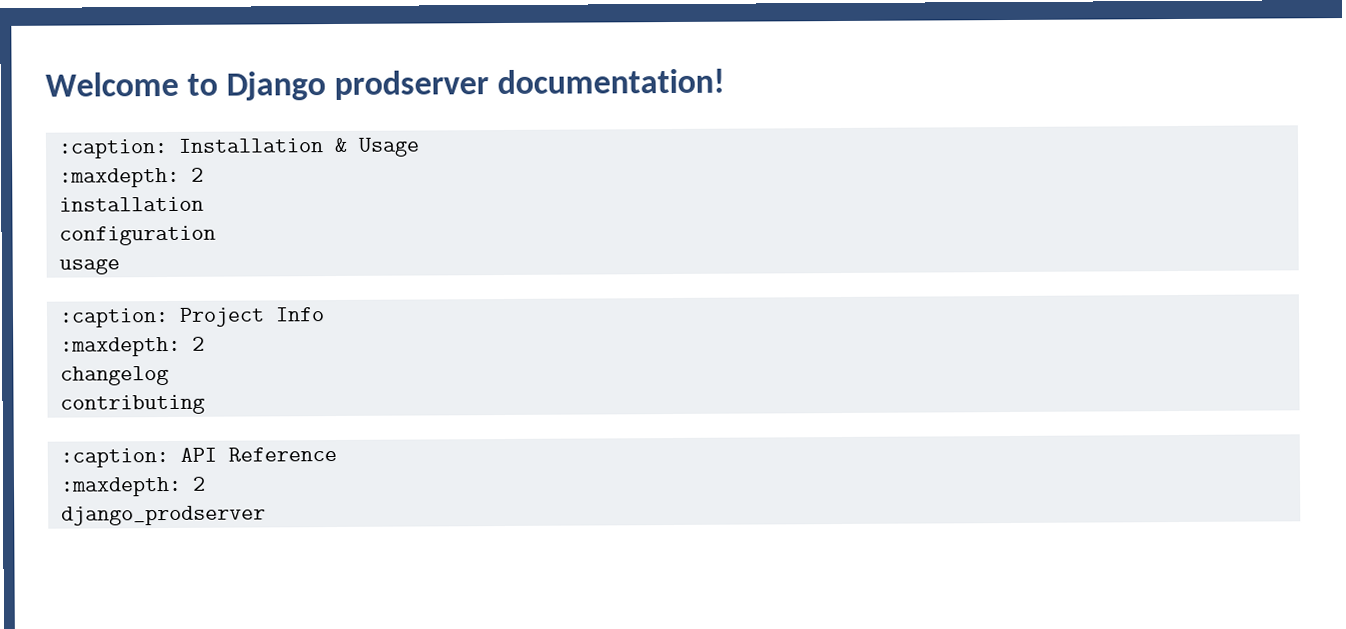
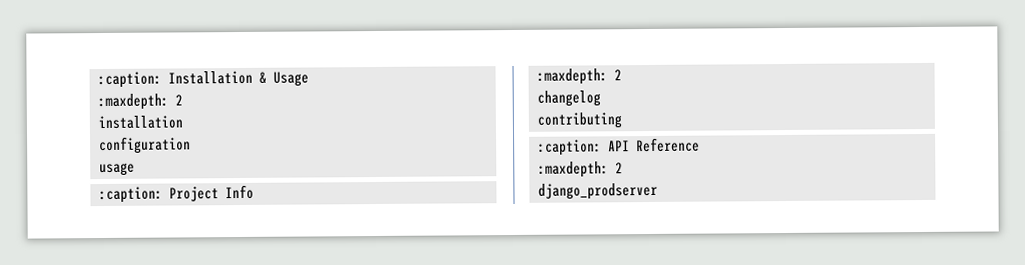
- Welcome to Django prodserver documentation!

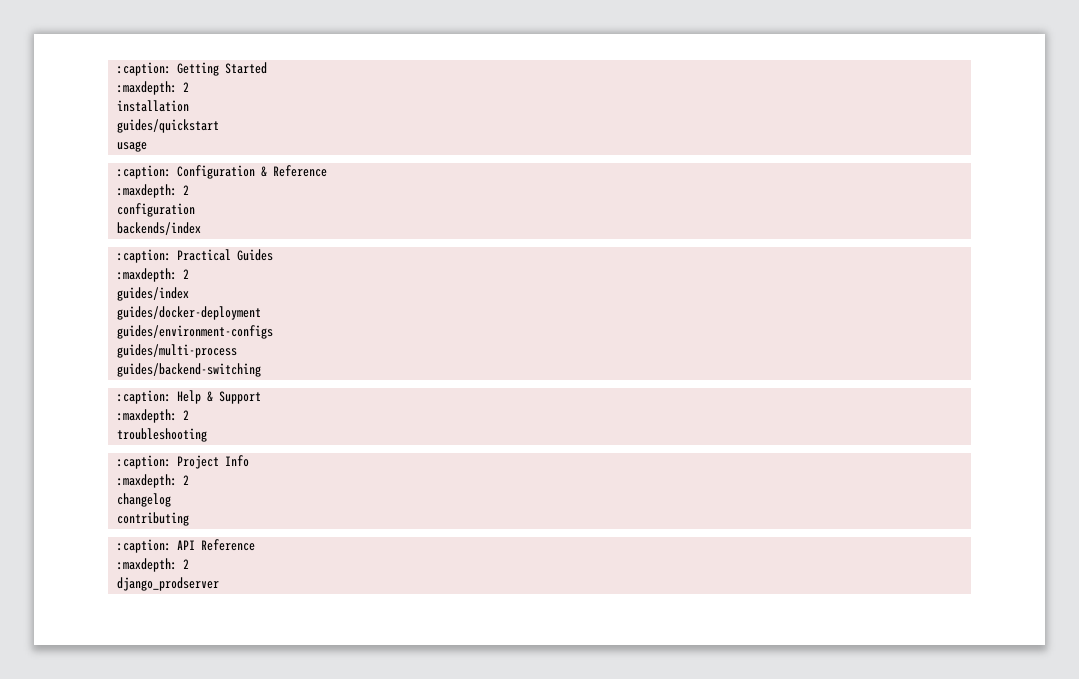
- :caption: Installation & Usage
+ :caption: Getting Started
+ guides/quickstart
+ usage
+ :caption: Configuration & Reference
+ :maxdepth: 2
  configuration
- usage
+ backends/index
+ :caption: Practical Guides
+ :maxdepth: 2
+ guides/index
+ guides/docker-deployment
+ guides/environment-configs
+ guides/multi-process
+ guides/backend-switching
+ :caption: Help & Support
+ :maxdepth: 2
+ troubleshooting

